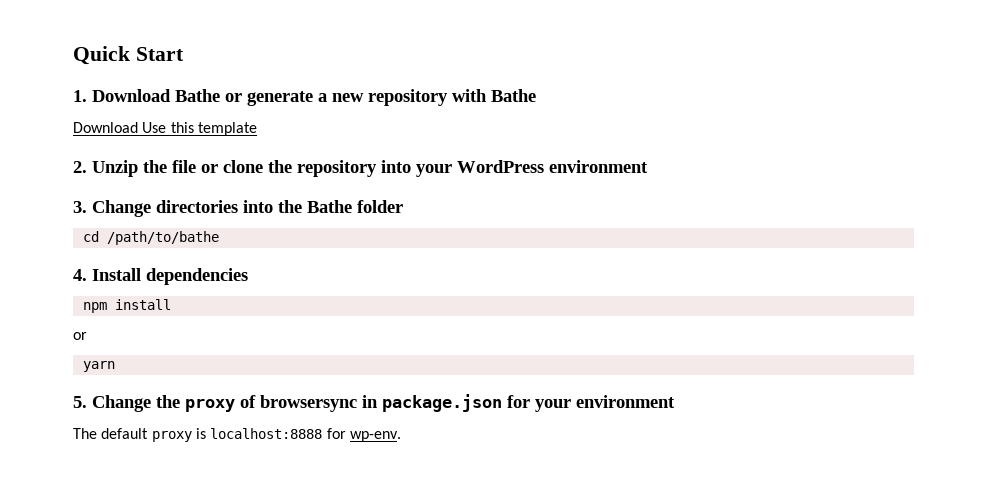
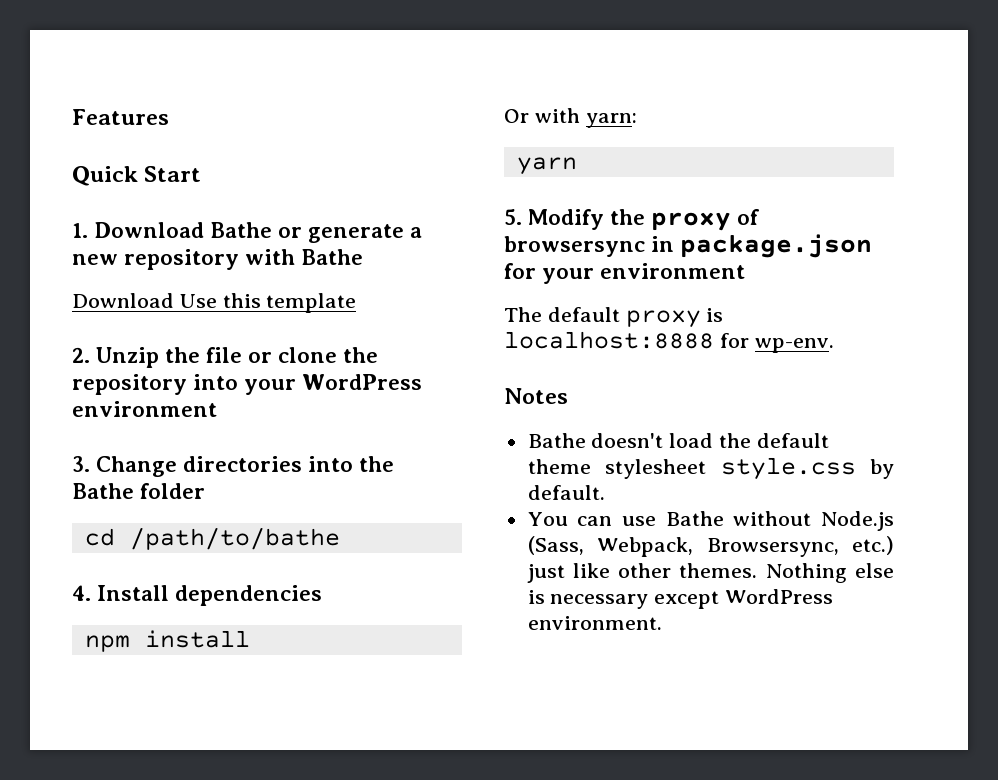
+ Features
  npm install
- or
+ Or with yarn:
- 5. Change the proxy of browsersync in package.json for your environment
+ 5. Modify the proxy of browsersync in package.json for your environment
+ Notes
+ Bathe doesn't load the default theme stylesheet style.css by default.
+ You can use Bathe without Node.js (Sass, Webpack, Browsersync, etc.) just like other themes. Nothing else is necessary except WordPress environment.

